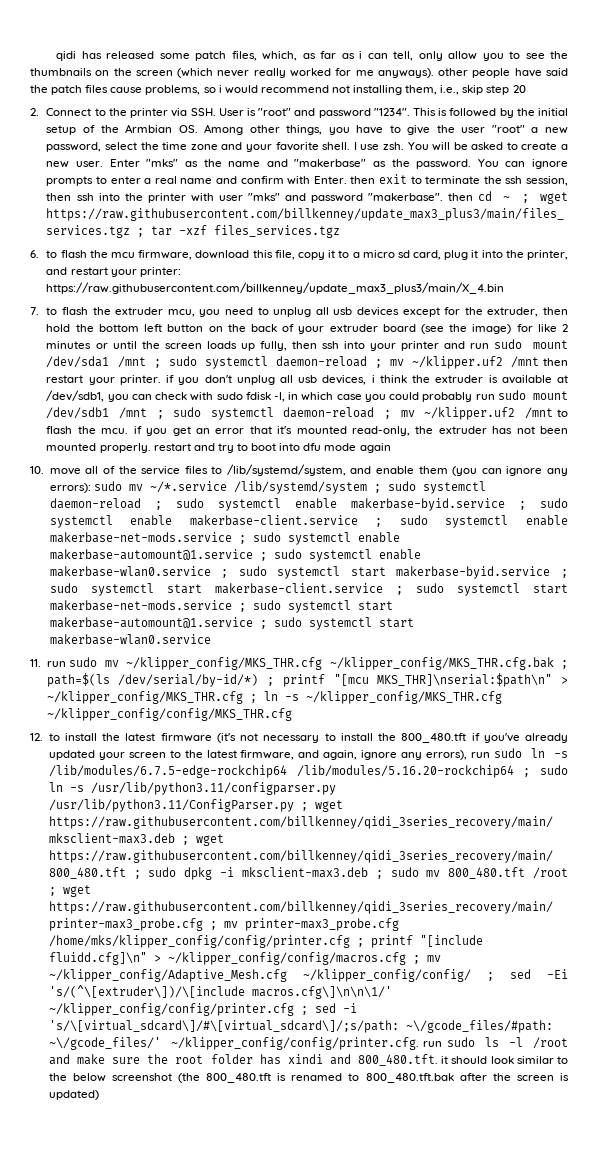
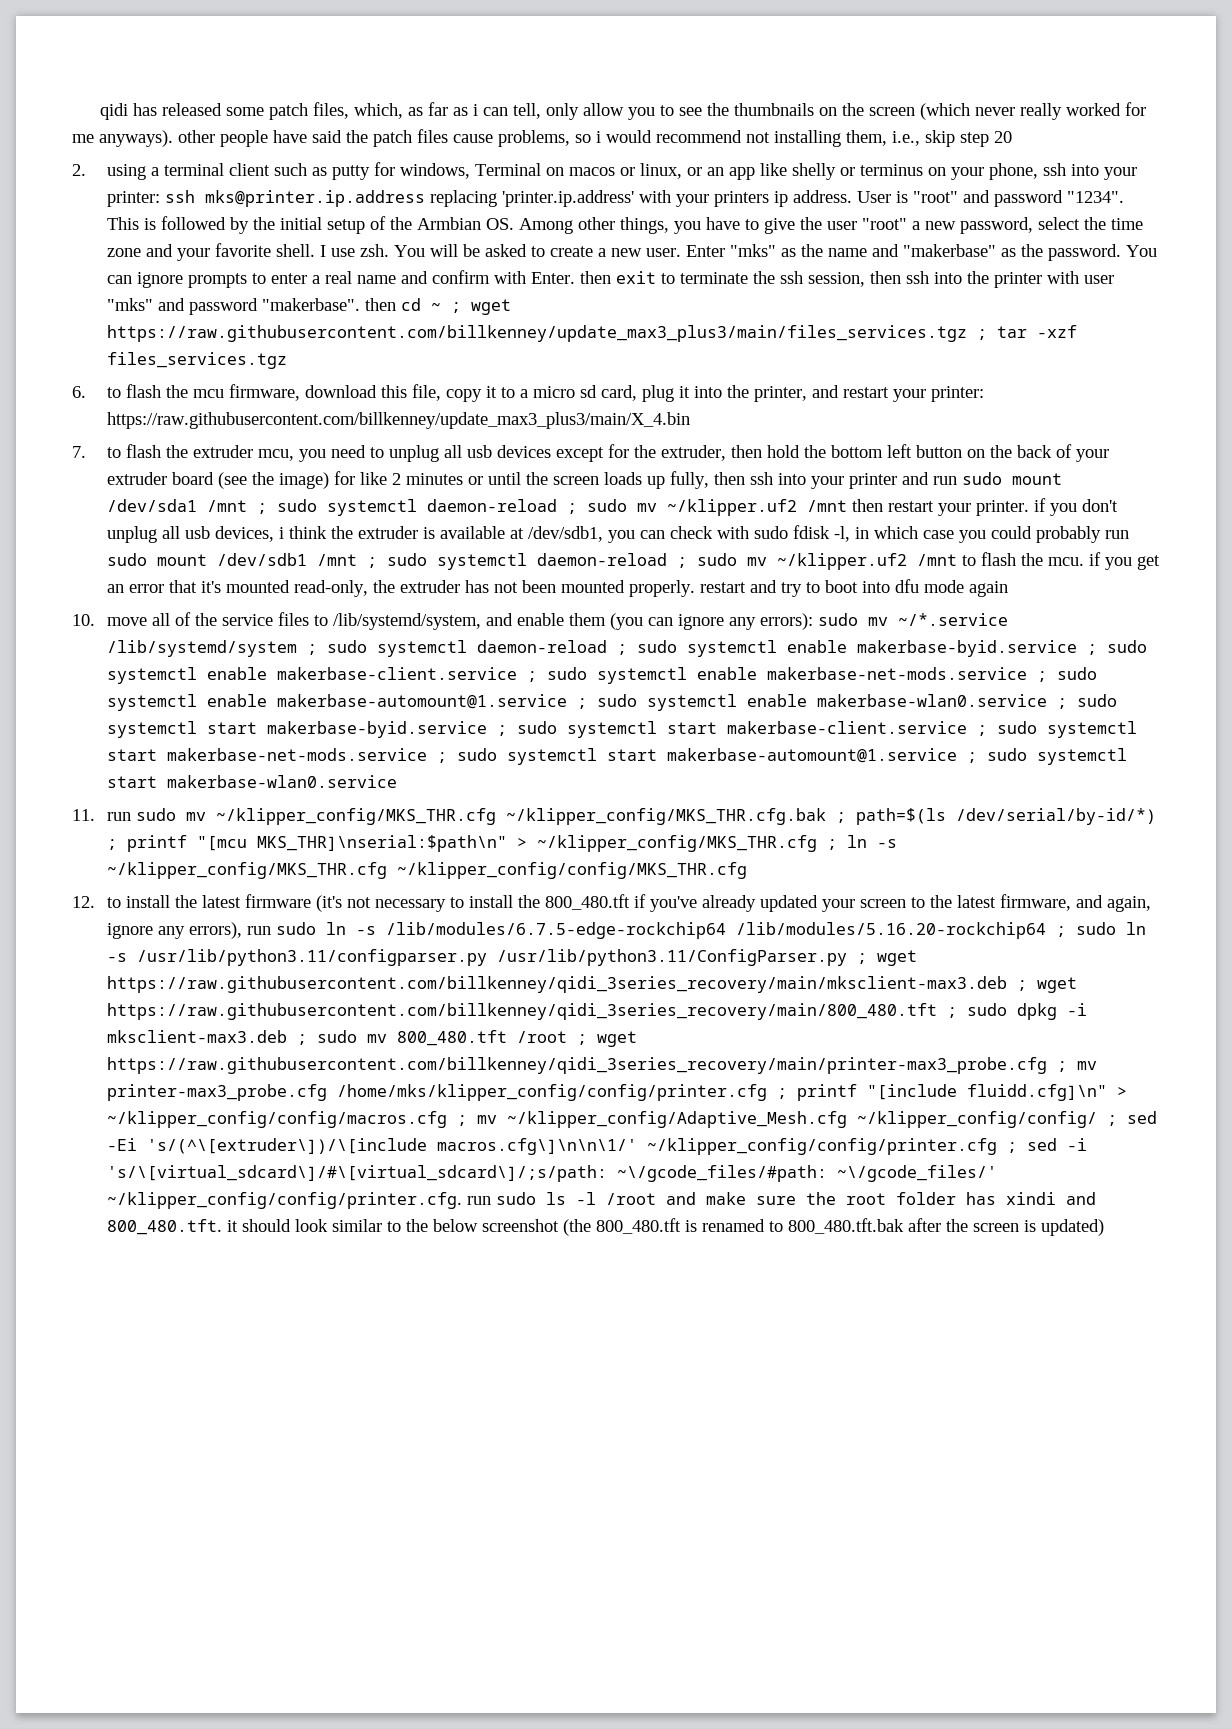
- 2. Connect to the printer via SSH. User is "root" and password "1234".
+ 2. using a terminal client such as putty for windows, Terminal on macos or linux, or an app like shelly or terminus on your phone, ssh into your printer: ssh mks@printer.ip.address replacing 'printer.ip.address' with your printers ip address. User is "root" and password "1234".
- mv ~/klipper.uf2 /mnt then restart your printer. if you don't unplug all usb devices, i think the extruder is available at /dev/sdb1, you can check with sudo fdisk -l, in which case you could probably run sudo mount /dev/sdb1 /mnt ;
+ sudo mv ~/klipper.uf2 /mnt then restart your printer. if you don't unplug all usb devices, i think the extruder is available at /dev/sdb1, you can check with sudo fdisk -l, in which case you could probably run sudo mount /dev/sdb1 /mnt ;
- mv ~/klipper.uf2 /mnt to flash the mcu. if you get an error that it's mounted read-only, the extruder has not been mounted properly. restart and try to boot into dfu mode again
+ sudo mv ~/klipper.uf2 /mnt to flash the mcu. if you get an error that it's mounted read-only, the extruder has not been mounted properly. restart and try to boot into dfu mode again

